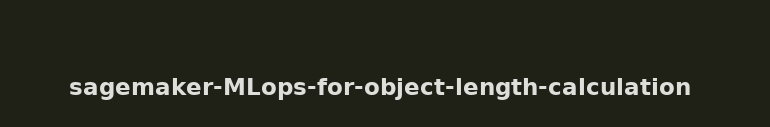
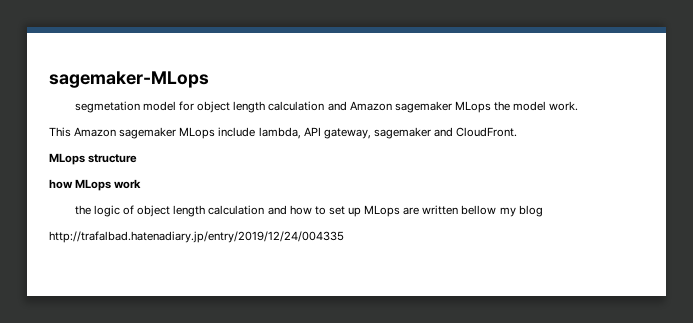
- sagemaker-MLops-for-object-length-calculation
+ sagemaker-MLops
+ segmetation model for object length calculation and Amazon sagemaker MLops the model work.
+ This Amazon sagemaker MLops include lambda, API gateway, sagemaker and CloudFront.
+ MLops structure
+ how MLops work
+ the logic of object length calculation and how to set up MLops are written bellow my blog
+ http://trafalbad.hatenadiary.jp/entry/2019/12/24/004335

